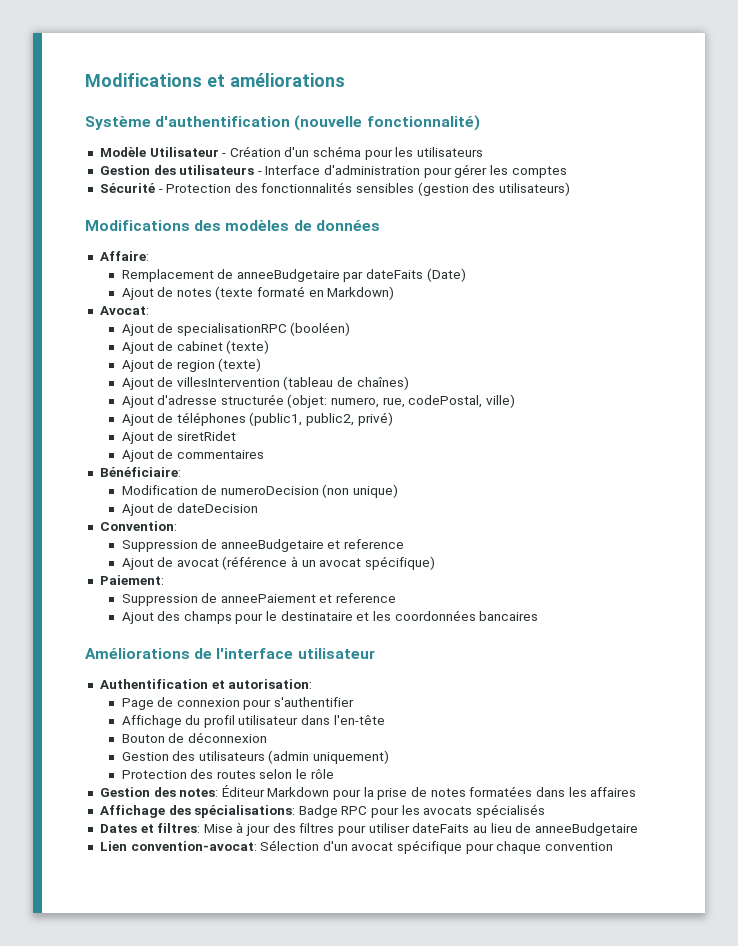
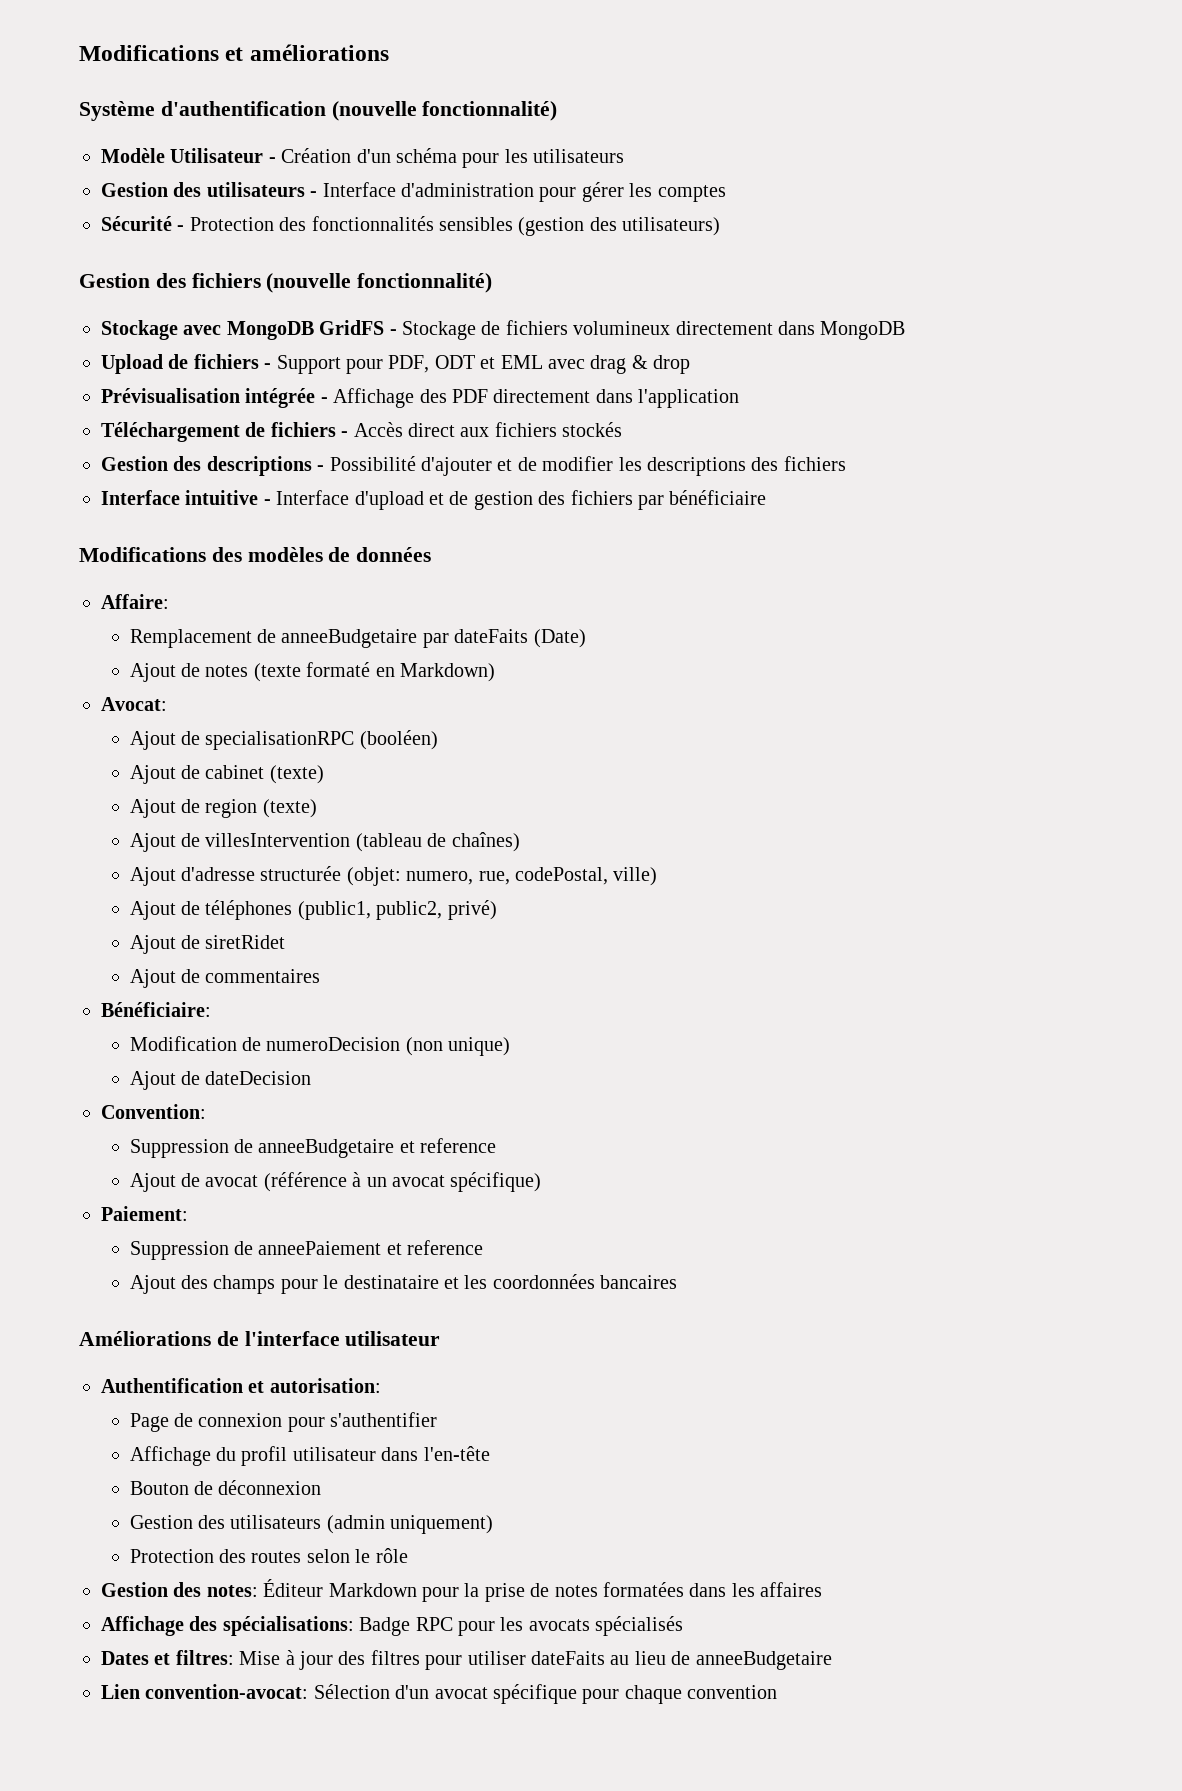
+ Gestion des fichiers (nouvelle fonctionnalité)
+ Stockage avec MongoDB GridFS - Stockage de fichiers volumineux directement dans MongoDB
+ Upload de fichiers - Support pour PDF, ODT et EML avec drag & drop
+ Prévisualisation intégrée - Affichage des PDF directement dans l'application
+ Téléchargement de fichiers - Accès direct aux fichiers stockés
+ Gestion des descriptions - Possibilité d'ajouter et de modifier les descriptions des fichiers
+ Interface intuitive - Interface d'upload et de gestion des fichiers par bénéficiaire

